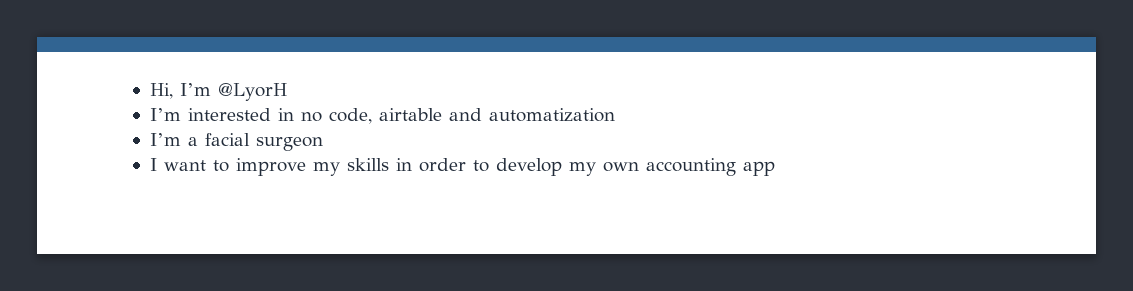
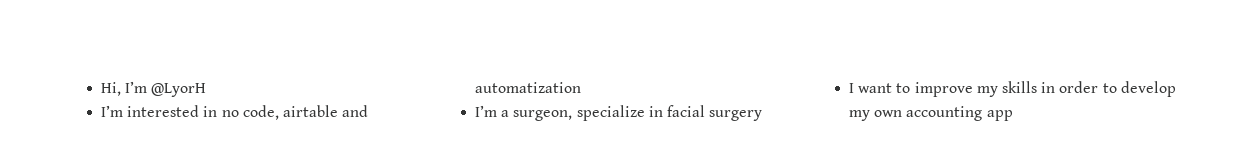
- I’m a facial surgeon
+ I’m a surgeon, specialize in facial surgery

